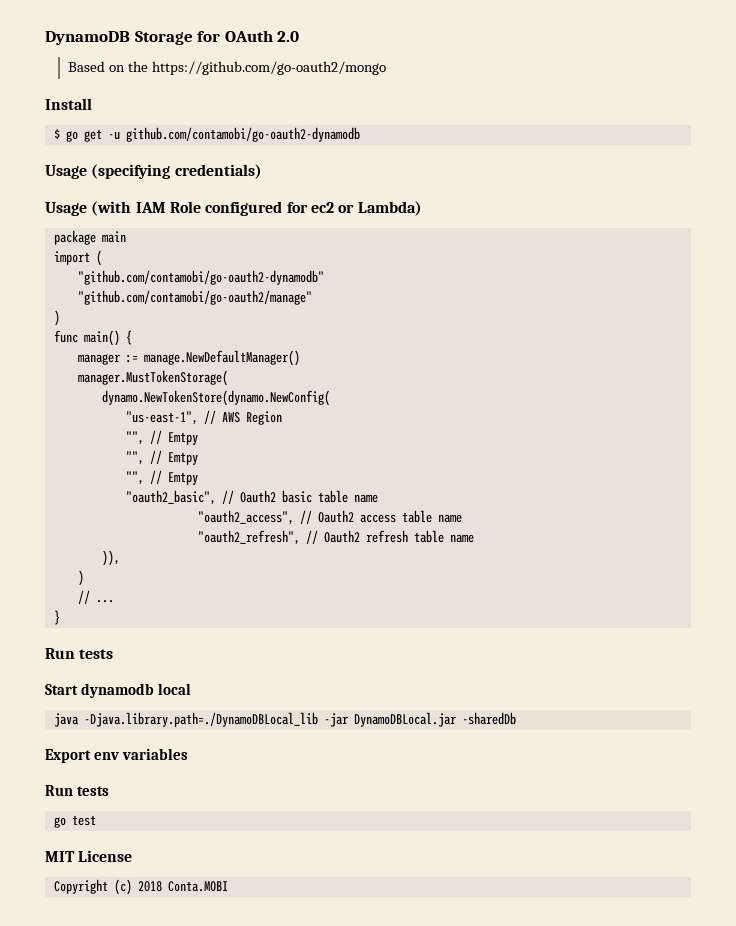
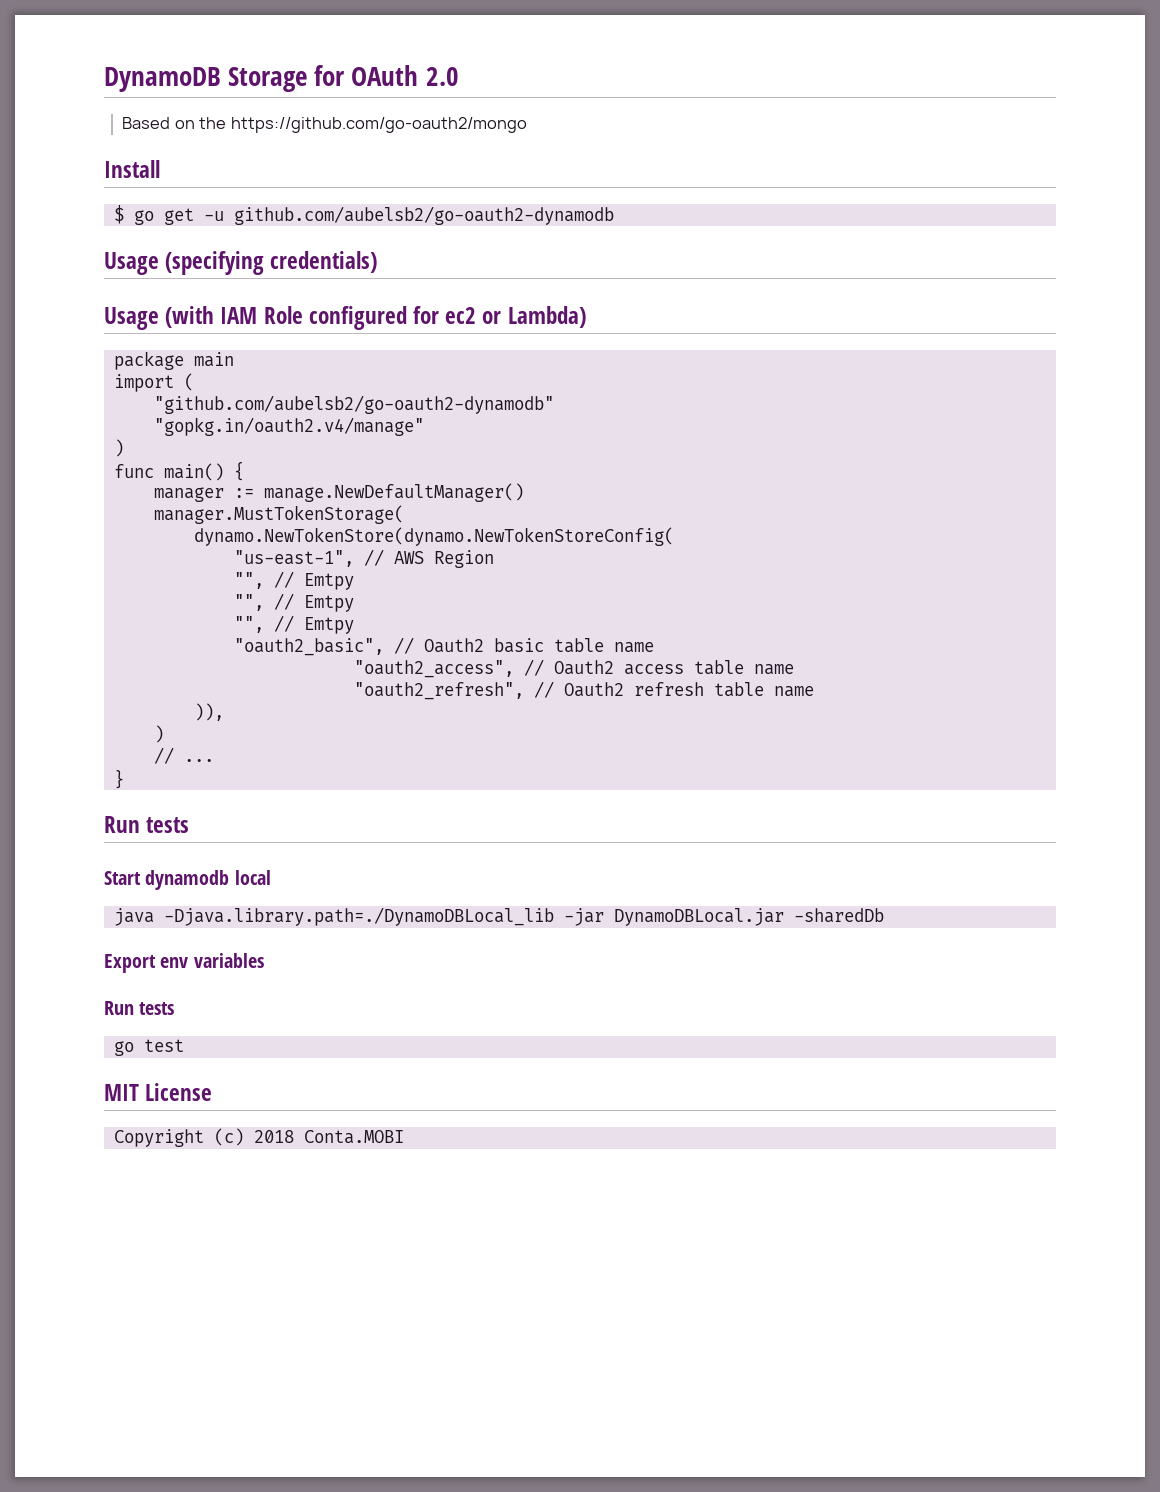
- $ go get -u github.com/contamobi/go-oauth2-dynamodb
+ $ go get -u github.com/aubelsb2/go-oauth2-dynamodb
- "github.com/contamobi/go-oauth2-dynamodb"
- "github.com/contamobi/go-oauth2/manage"
+ "github.com/aubelsb2/go-oauth2-dynamodb"
+ "gopkg.in/oauth2.v4/manage"
- dynamo.NewTokenStore(dynamo.NewConfig(
+ dynamo.NewTokenStore(dynamo.NewTokenStoreConfig(

